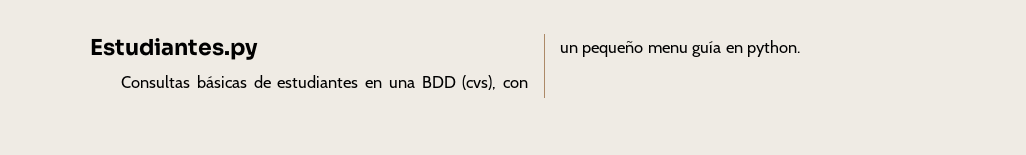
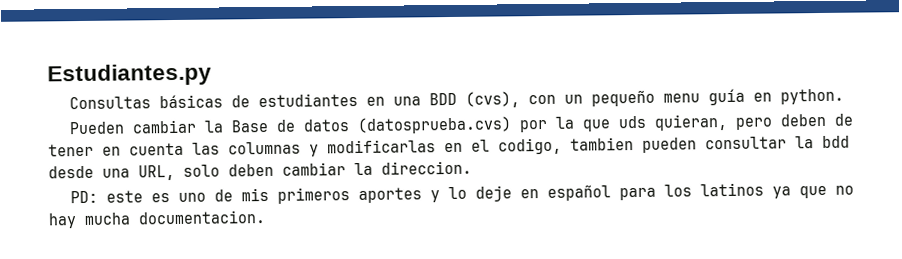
+ Pueden cambiar la Base de datos (datosprueba.cvs) por la que uds quieran, pero deben de tener en cuenta las columnas y modificarlas en el codigo, tambien pueden consultar la bdd desde una URL, solo deben cambiar la direccion.
+ PD: este es uno de mis primeros aportes y lo deje en español para los latinos ya que no hay mucha documentacion.

